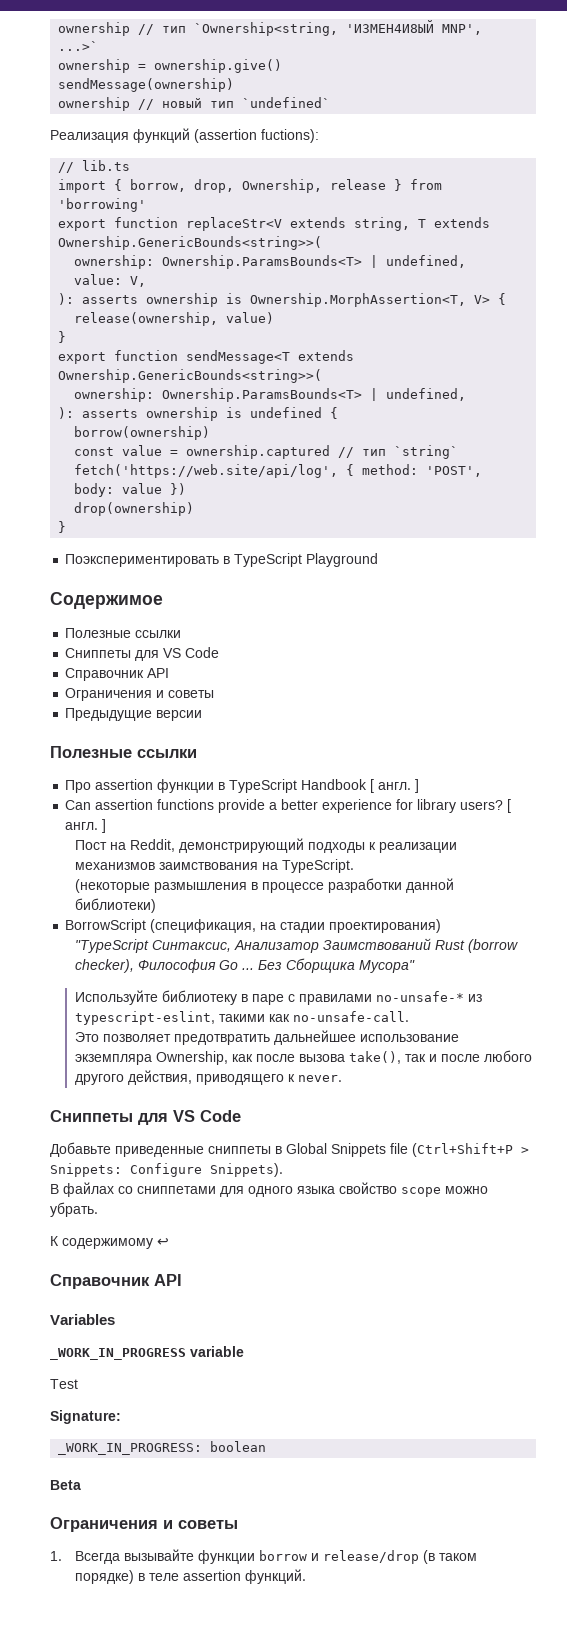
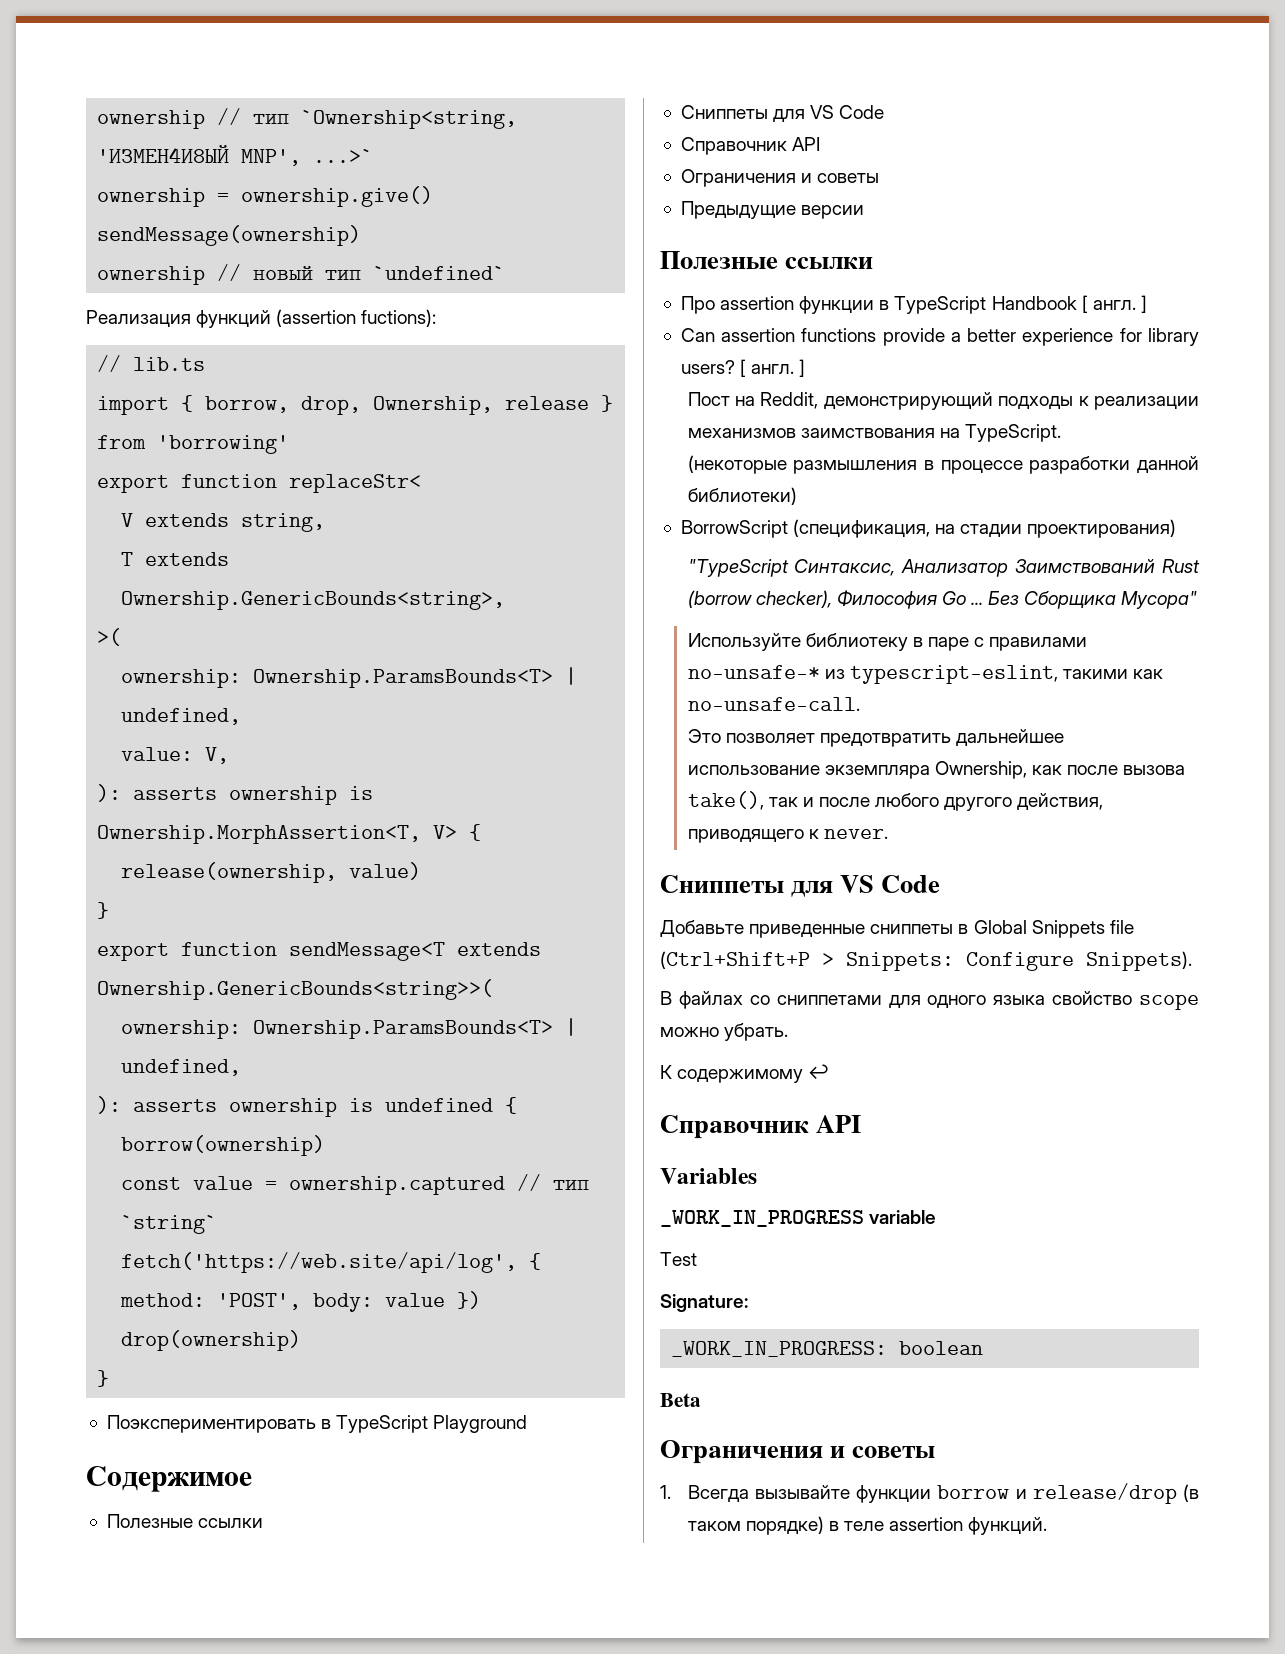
- export function replaceStr<V extends string, T extends Ownership.GenericBounds<string>>(
+ export function replaceStr<
+ V extends string,
+ T extends Ownership.GenericBounds<string>,
+ >(

